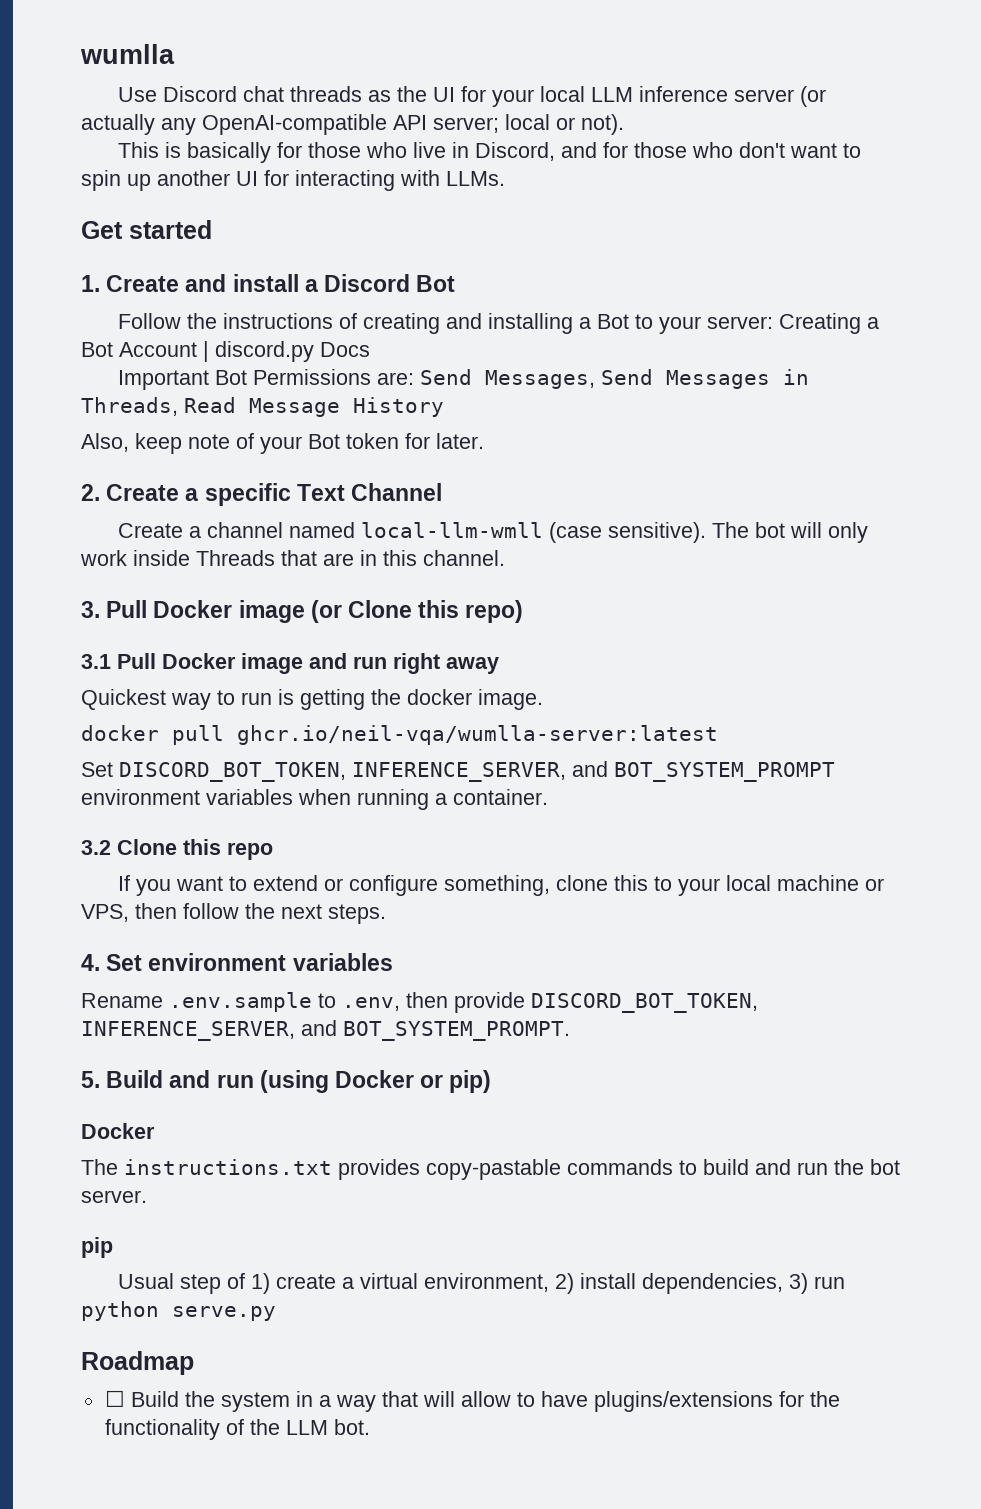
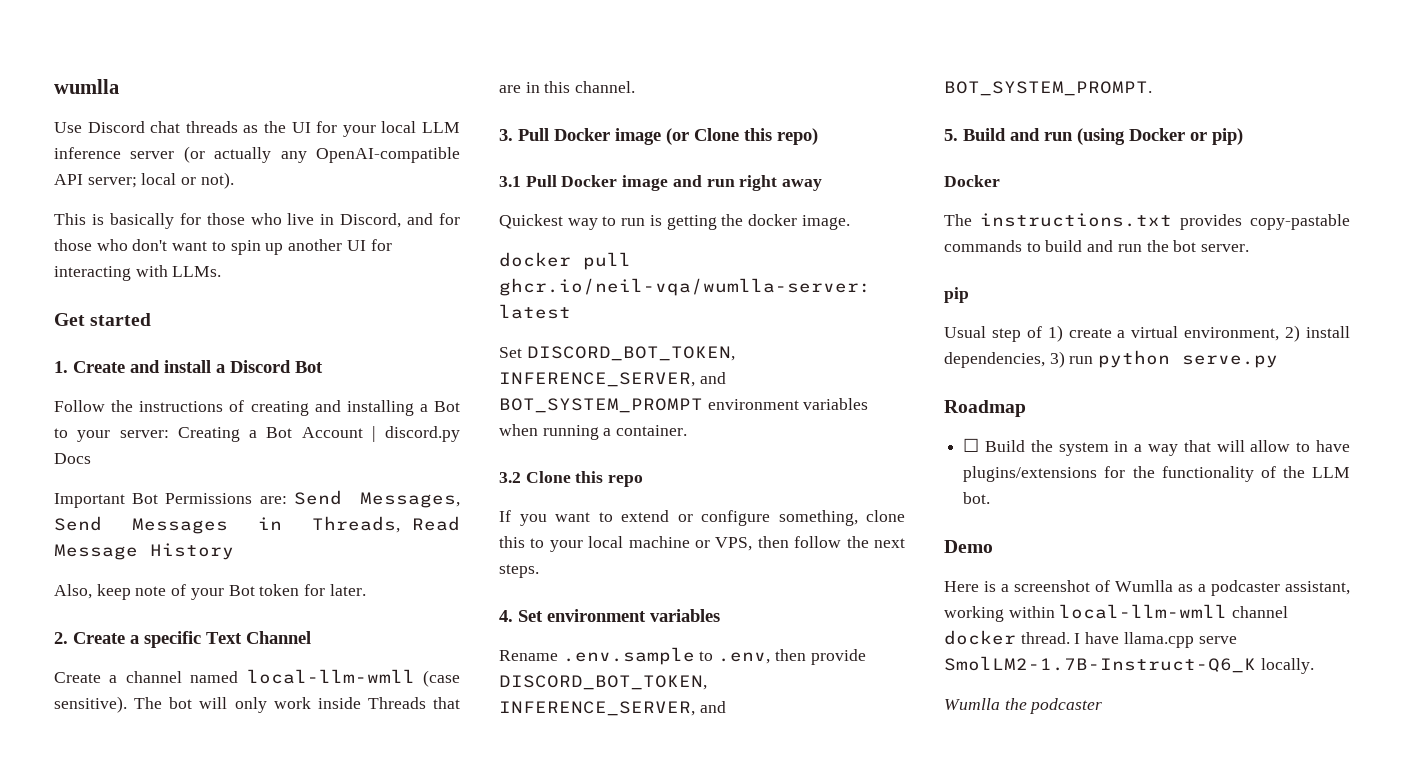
+ Demo
+ Here is a screenshot of Wumlla as a podcaster assistant, working within local-llm-wmll channel docker thread. I have llama.cpp serve SmolLM2-1.7B-Instruct-Q6_K locally.
+ Wumlla the podcaster

